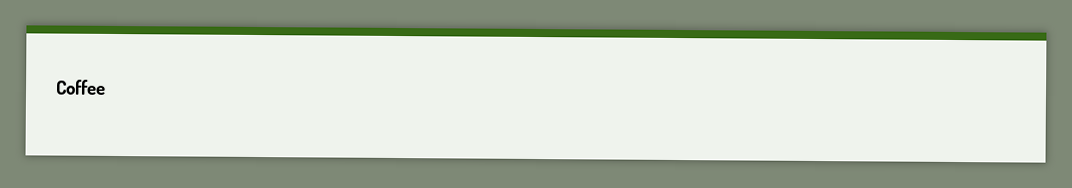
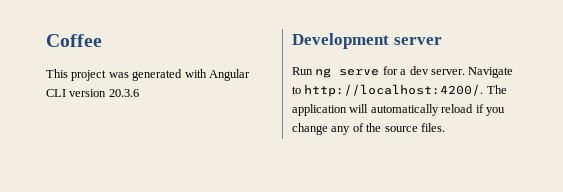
+ This project was generated with Angular CLI version 20.3.6
+ Development server
+ Run ng serve for a dev server. Navigate to http://localhost:4200/. The application will automatically reload if you change any of the source files.

